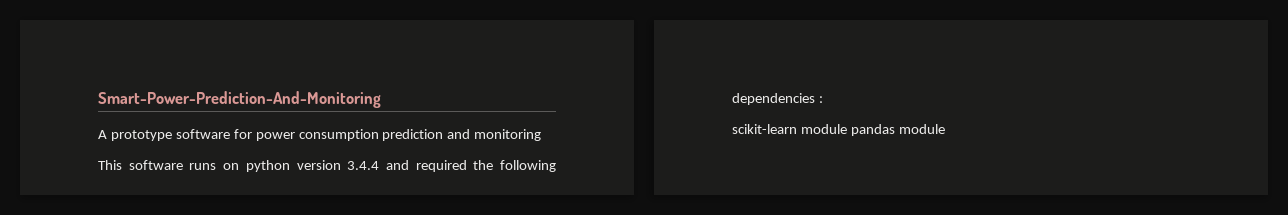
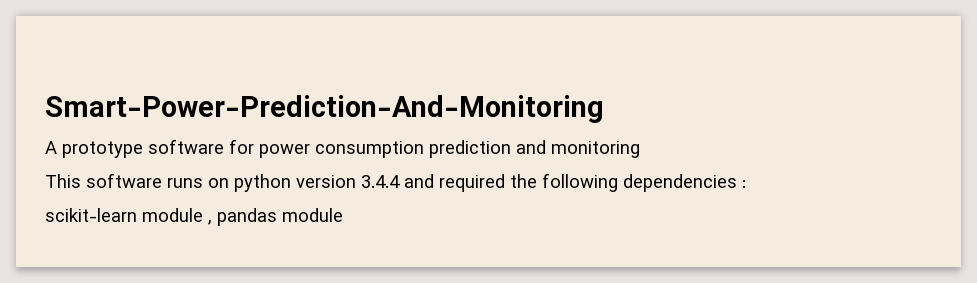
- scikit-learn module pandas module
+ scikit-learn module , pandas module

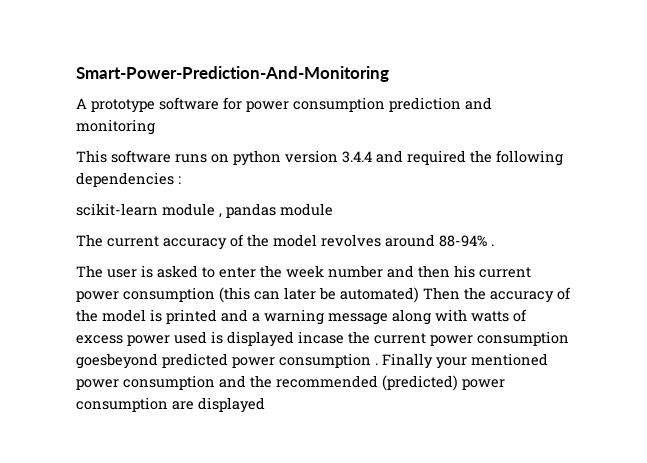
+ The current accuracy of the model revolves around 88-94% .
+ The user is asked to enter the week number and then his current power consumption (this can later be automated) Then the accuracy of the model is printed and a warning message along with watts of excess power used is displayed incase the current power consumption goesbeyond predicted power consumption . Finally your mentioned power consumption and the recommended (predicted) power consumption are displayed

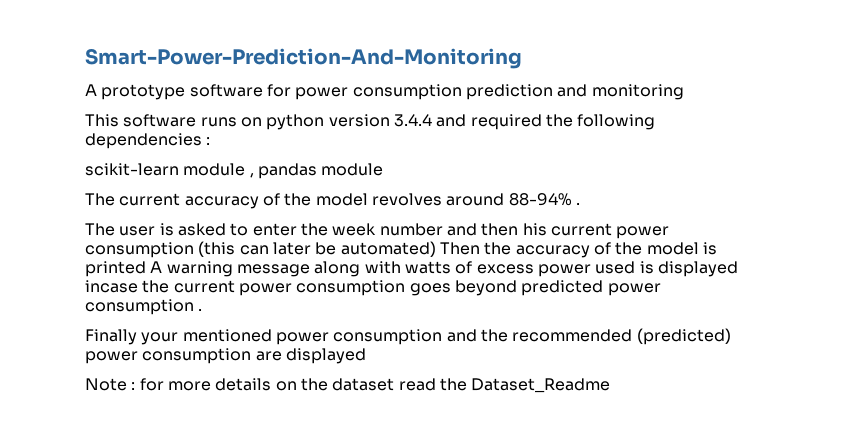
- The user is asked to enter the week number and then his current power consumption (this can later be automated) Then the accuracy of the model is printed and a warning message along with watts of excess power used is displayed incase the current power consumption goesbeyond predicted power consumption . Finally your mentioned power consumption and the recommended (predicted) power consumption are displayed
+ The user is asked to enter the week number and then his current power consumption (this can later be automated) Then the accuracy of the model is printed A warning message along with watts of excess power used is displayed incase the current power consumption goes beyond predicted power consumption .
+ Finally your mentioned power consumption and the recommended (predicted) power consumption are displayed
+ Note : for more details on the dataset read the Dataset_Readme

